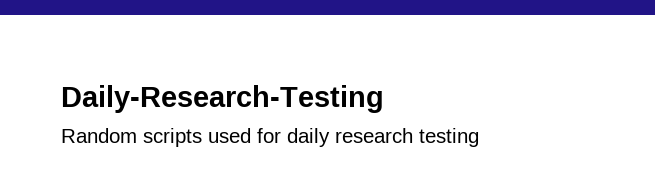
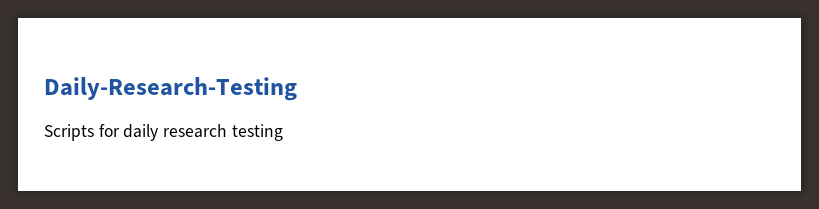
- Random scripts used for daily research testing
+ Scripts for daily research testing

